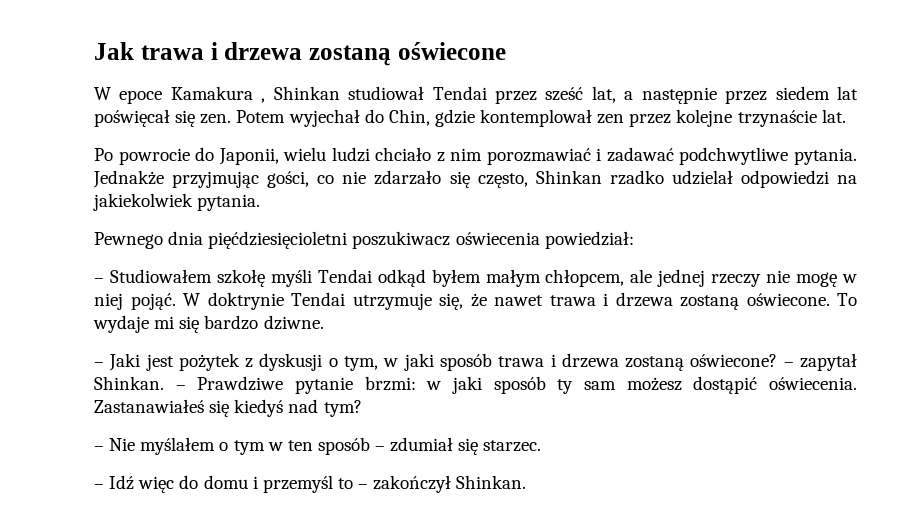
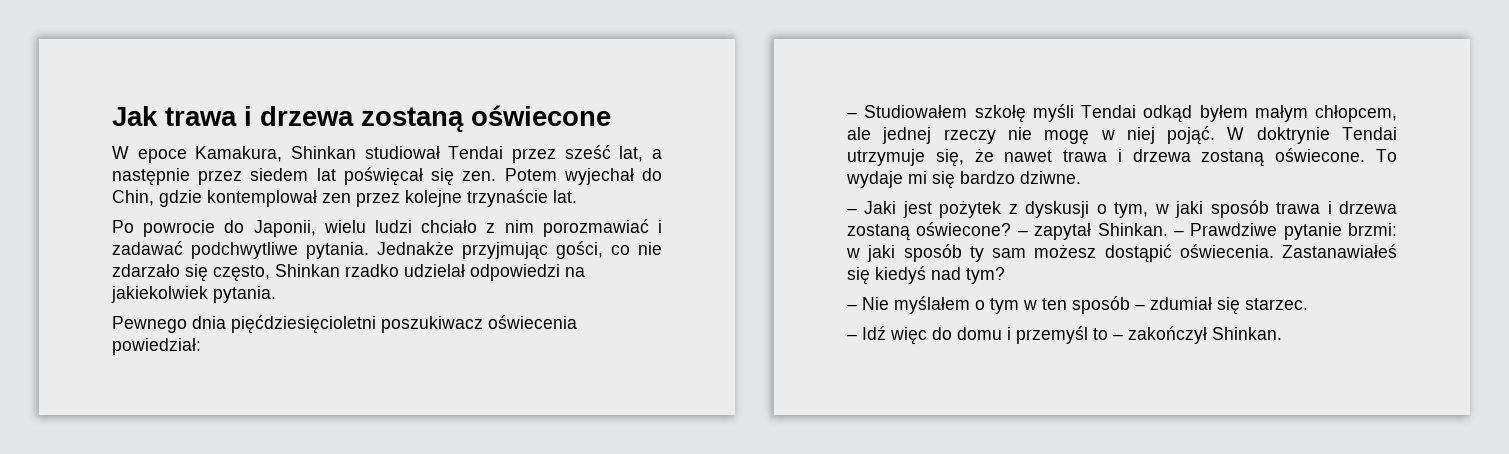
- W epoce Kamakura , Shinkan studiował Tendai przez sześć lat, a następnie przez siedem lat poświęcał się zen.
+ W epoce Kamakura, Shinkan studiował Tendai przez sześć lat, a następnie przez siedem lat poświęcał się zen.

